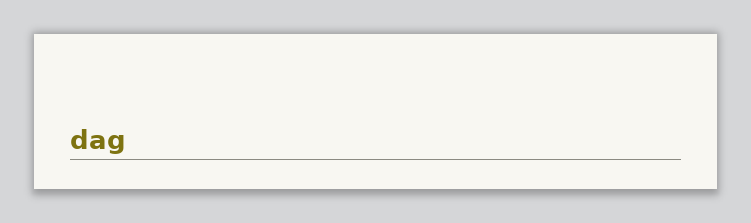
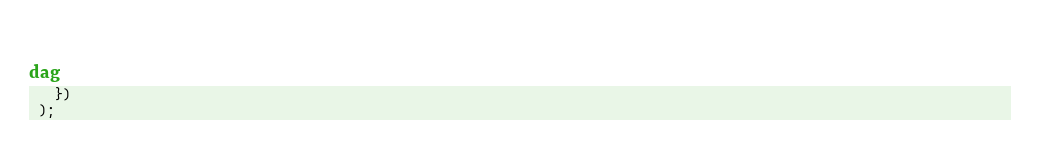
+ })
+ );

